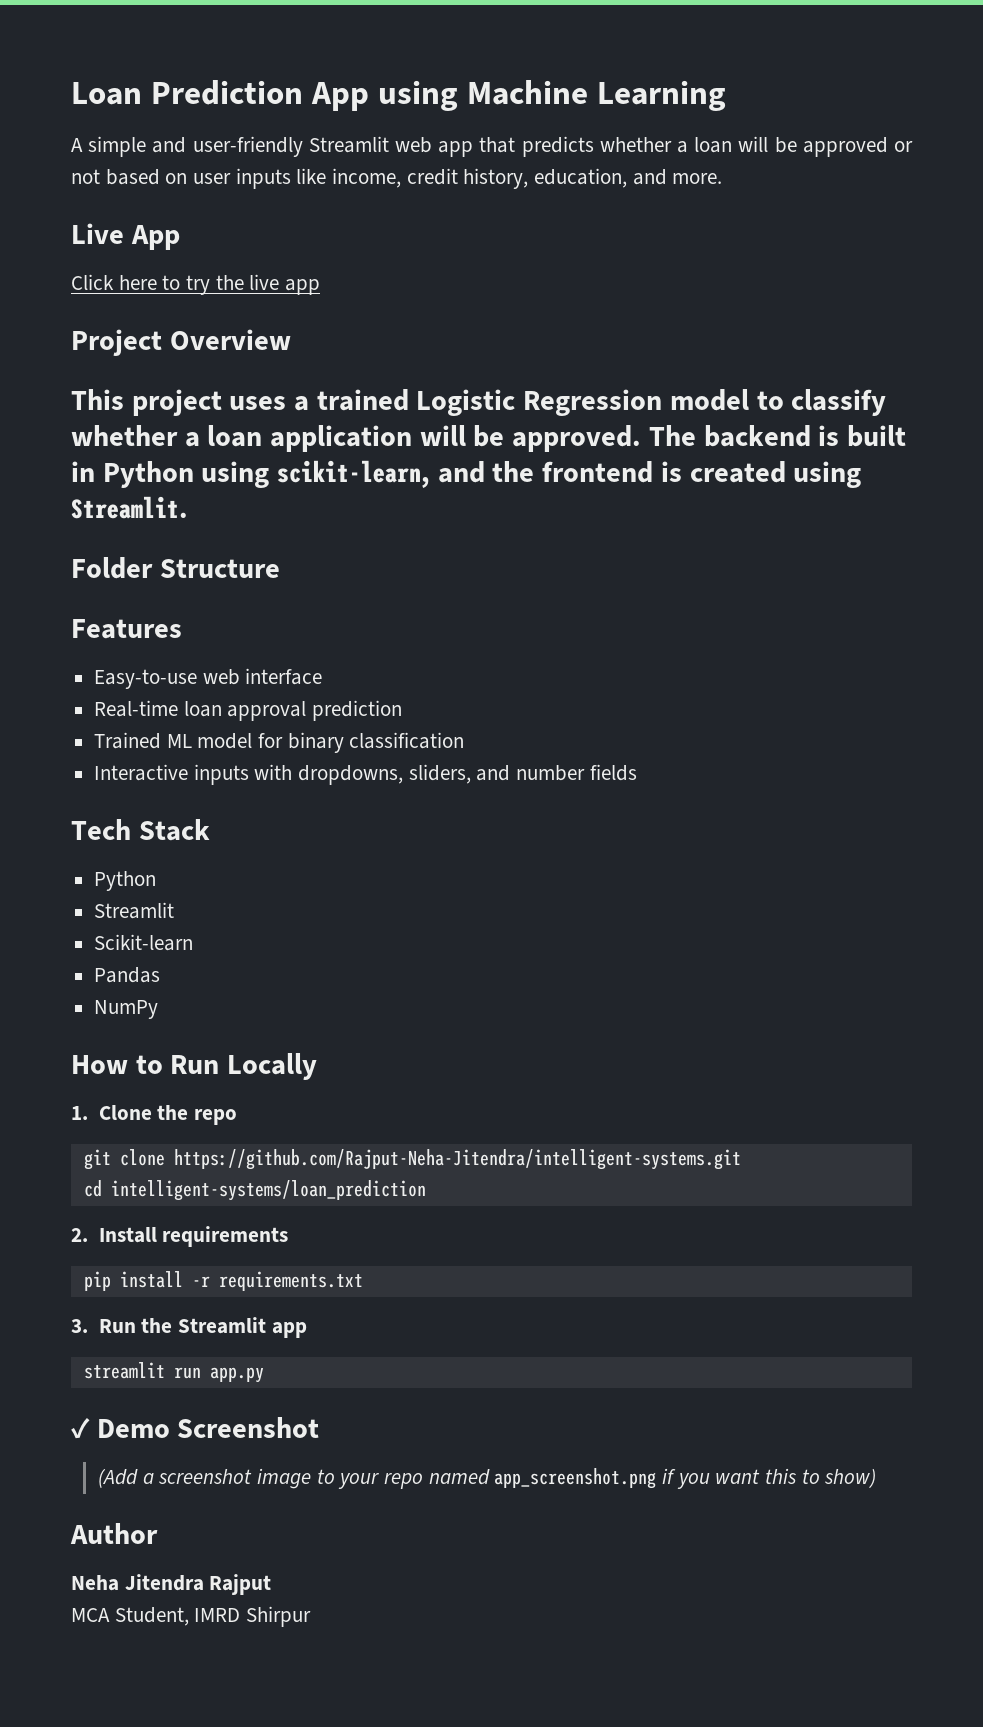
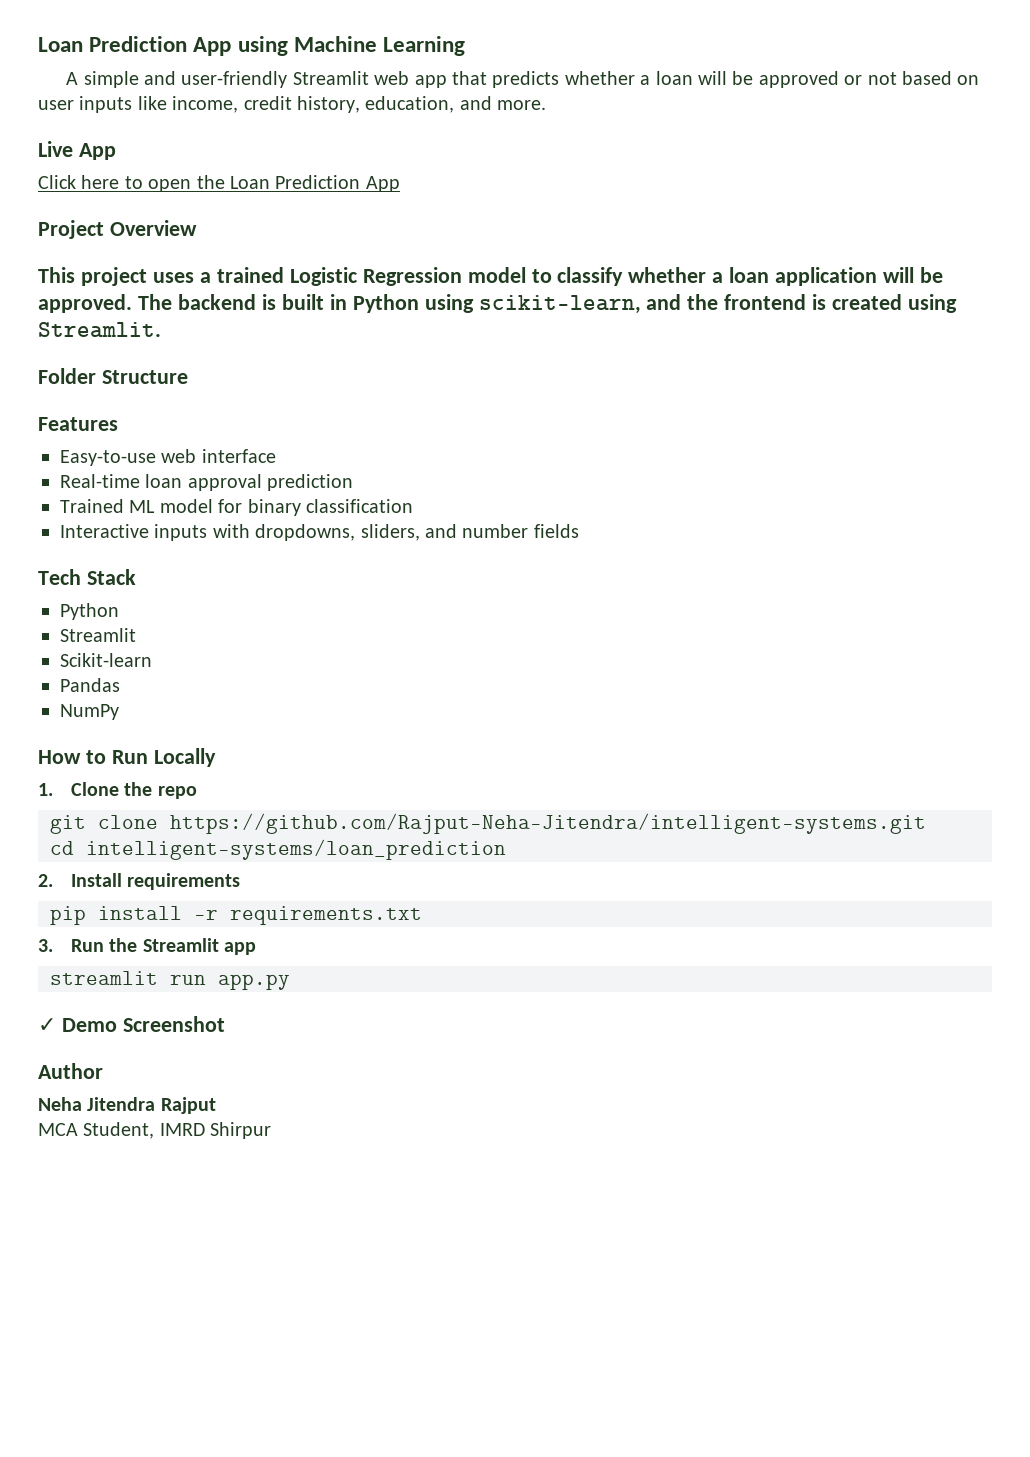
- Click here to try the live app
+ Click here to open the Loan Prediction App
- (Add a screenshot image to your repo named app_screenshot.png if you want this to show)

